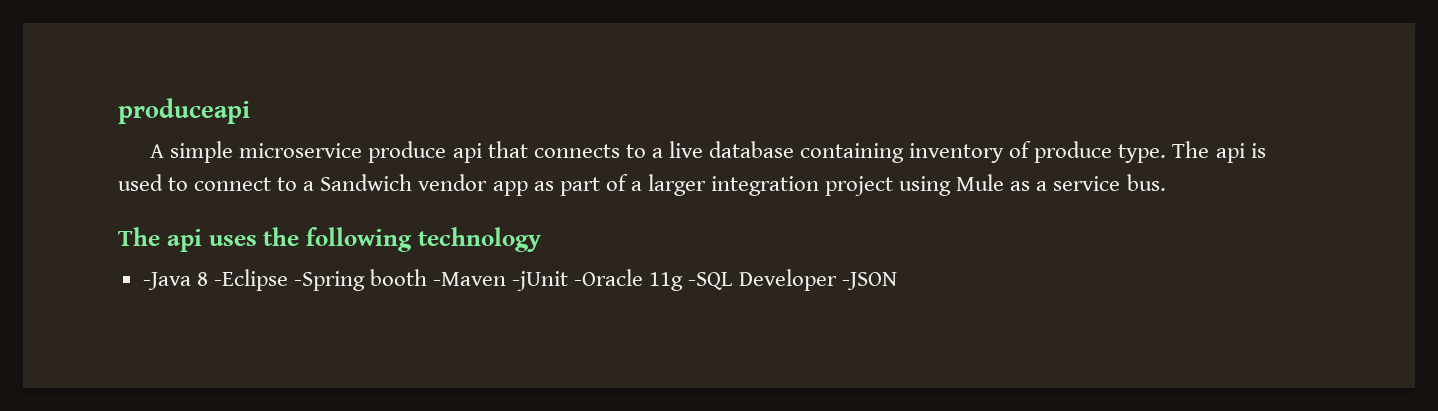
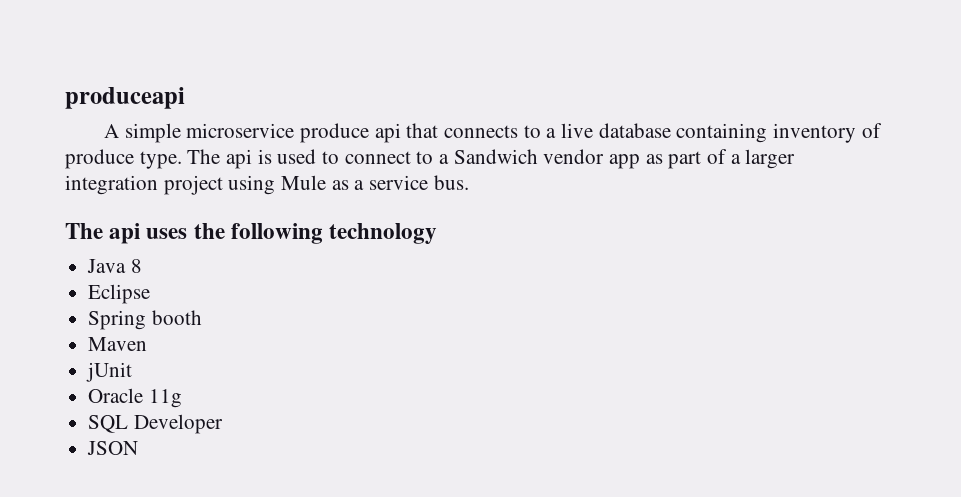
- -Java 8 -Eclipse -Spring booth -Maven -jUnit -Oracle 11g -SQL Developer -JSON
+ Java 8
+ Eclipse
+ Spring booth
+ Maven
+ jUnit
+ Oracle 11g
+ SQL Developer
+ JSON

